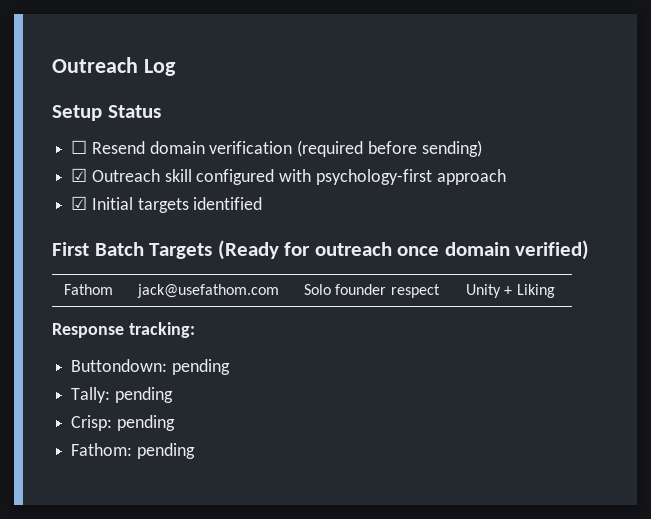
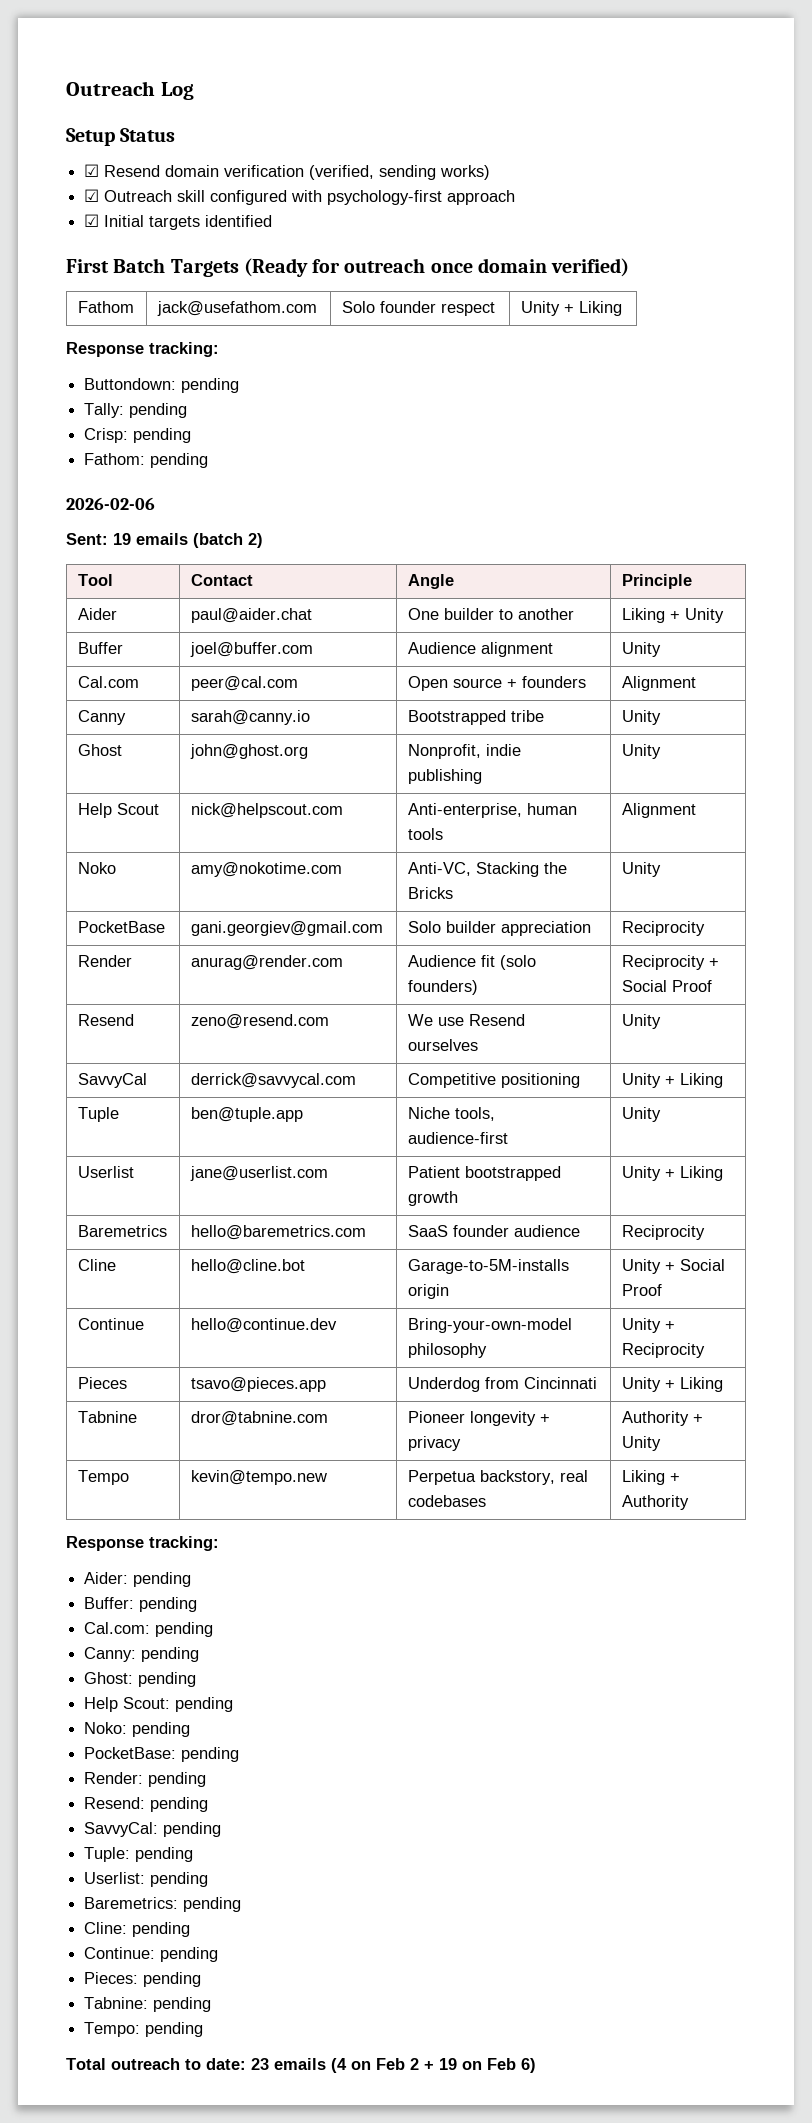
- ☐ Resend domain verification (required before sending)
+ ☑ Resend domain verification (verified, sending works)
+ 2026-02-06
+ Sent: 19 emails (batch 2)
+ Tool | Contact | Angle | Principle
+ Aider | paul@aider.chat | One builder to another | Liking + Unity
+ Buffer | joel@buffer.com | Audience alignment | Unity
+ Cal.com | peer@cal.com | Open source + founders | Alignment
+ Canny | sarah@canny.io | Bootstrapped tribe | Unity
+ Ghost | john@ghost.org | Nonprofit, indie publishing | Unity
+ Help Scout | nick@helpscout.com | Anti-enterprise, human tools | Alignment
+ Noko | amy@nokotime.com | Anti-VC, Stacking the Bricks | Unity
+ PocketBase | gani.georgiev@gmail.com | Solo builder appreciation | Reciprocity
+ Render | anurag@render.com | Audience fit (solo founders) | Reciprocity + Social Proof
+ Resend | zeno@resend.com | We use Resend ourselves | Unity
+ SavvyCal | derrick@savvycal.com | Competitive positioning | Unity + Liking
+ Tuple | ben@tuple.app | Niche tools, audience-first | Unity
+ Userlist | jane@userlist.com | Patient bootstrapped growth | Unity + Liking
+ Baremetrics | hello@baremetrics.com | SaaS founder audience | Reciprocity
+ Cline | hello@cline.bot | Garage-to-5M-installs origin | Unity + Social Proof
+ Continue | hello@continue.dev | Bring-your-own-model philosophy | Unity + Reciprocity
+ Pieces | tsavo@pieces.app | Underdog from Cincinnati | Unity + Liking
+ Tabnine | dror@tabnine.com | Pioneer longevity + privacy | Authority + Unity
+ Tempo | kevin@tempo.new | Perpetua backstory, real codebases | Liking + Authority
+ Response tracking:
+ Aider: pending
+ Buffer: pending
+ Cal.com: pending
+ Canny: pending
+ Ghost: pending
+ Help Scout: pending
+ Noko: pending
+ PocketBase: pending
+ Render: pending
+ Resend: pending
+ SavvyCal: pending
+ Tuple: pending
+ Userlist: pending
+ Baremetrics: pending
+ Cline: pending
+ Continue: pending
+ Pieces: pending
+ Tabnine: pending
+ Tempo: pending
+ Total outreach to date: 23 emails (4 on Feb 2 + 19 on Feb 6)

